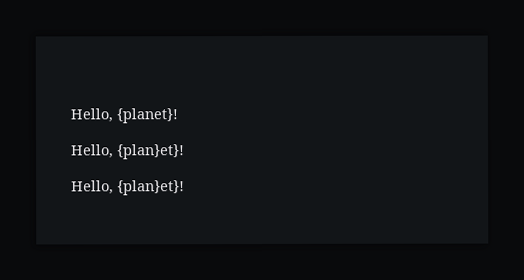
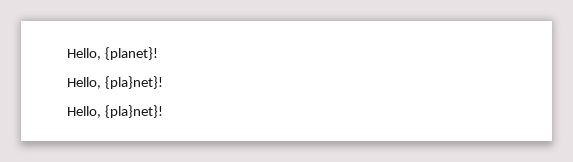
  Hello, {planet}!
- Hello, {plan}et}!
- Hello, {plan}et}!
+ Hello, {pla}net}!
+ Hello, {pla}net}!

